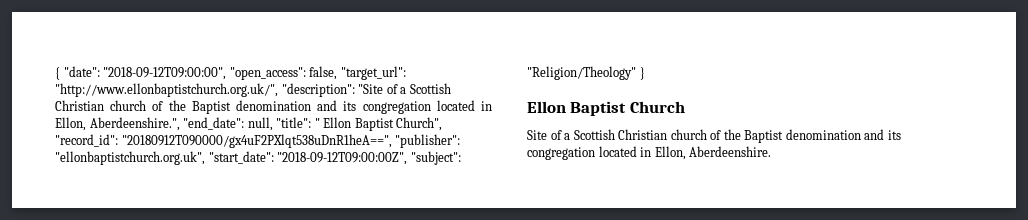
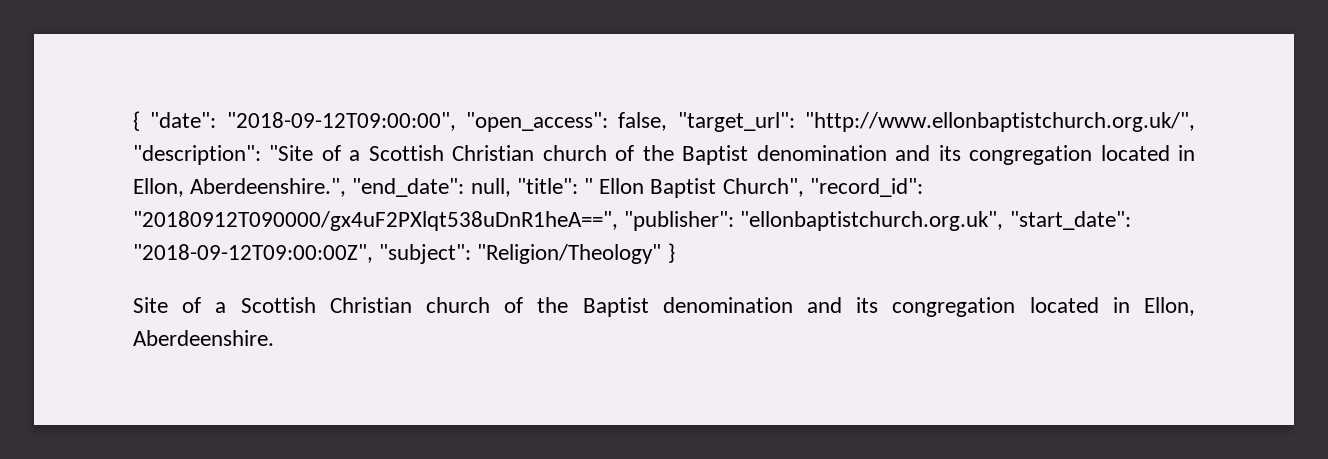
- Ellon Baptist Church

